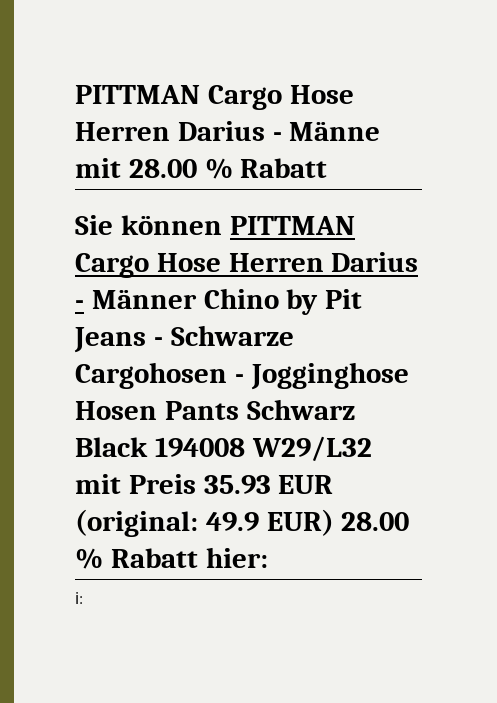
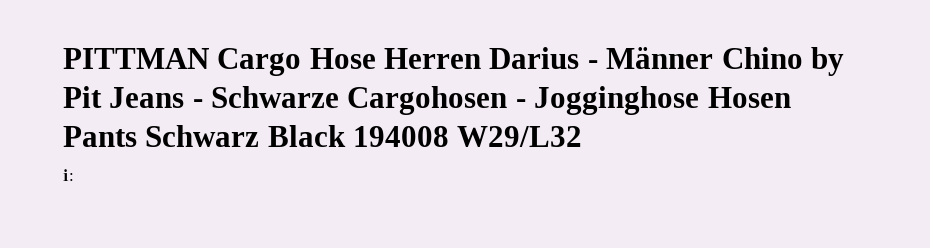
- PITTMAN Cargo Hose Herren Darius - Männe mit 28.00 % Rabatt
- Sie können PITTMAN Cargo Hose Herren Darius - Männer Chino by Pit Jeans - Schwarze Cargohosen - Jogginghose Hosen Pants Schwarz Black 194008 W29/L32 mit Preis 35.93 EUR (original: 49.9 EUR) 28.00 % Rabatt hier:
+ PITTMAN Cargo Hose Herren Darius - Männer Chino by Pit Jeans - Schwarze Cargohosen - Jogginghose Hosen Pants Schwarz Black 194008 W29/L32

